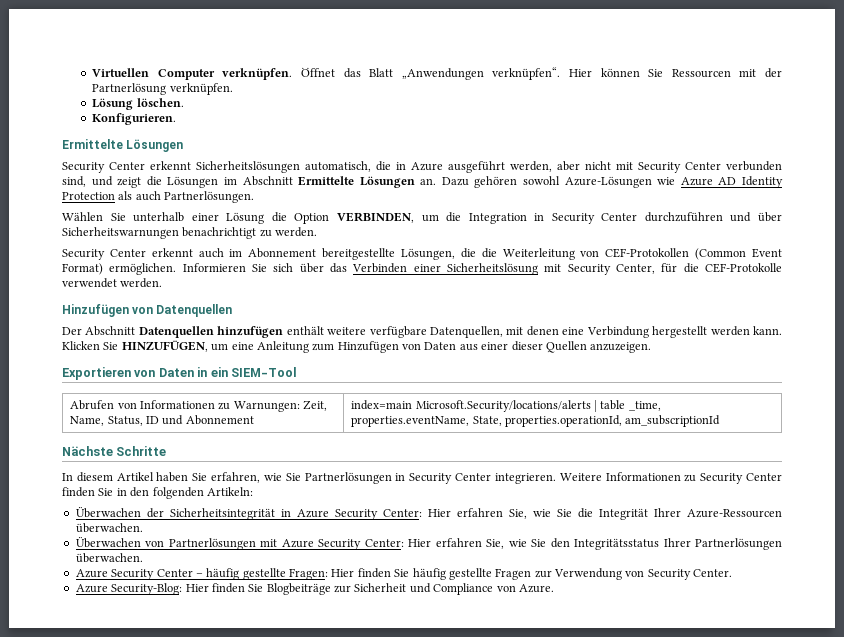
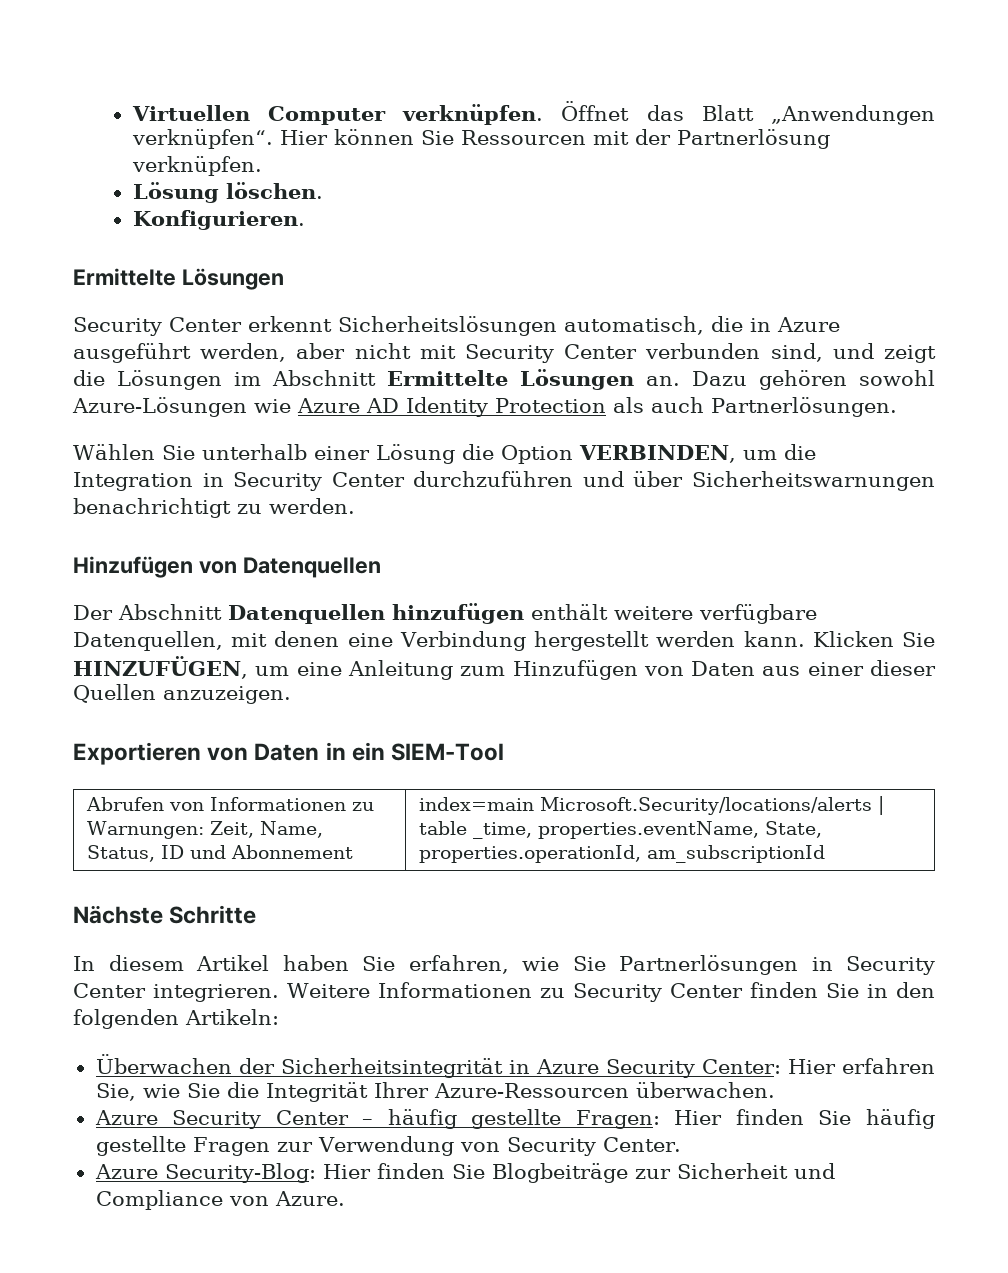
- Security Center erkennt auch im Abonnement bereitgestellte Lösungen, die die Weiterleitung von CEF-Protokollen (Common Event Format) ermöglichen. Informieren Sie sich über das Verbinden einer Sicherheitslösung mit Security Center, für die CEF-Protokolle verwendet werden.
- Überwachen von Partnerlösungen mit Azure Security Center: Hier erfahren Sie, wie Sie den Integritätsstatus Ihrer Partnerlösungen überwachen.

